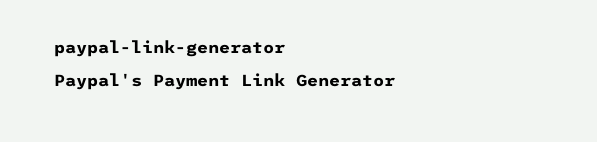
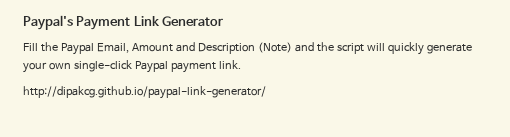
- paypal-link-generator
+ Fill the Paypal Email, Amount and Description (Note) and the script will quickly generate your own single-click Paypal payment link.
+ http://dipakcg.github.io/paypal-link-generator/

